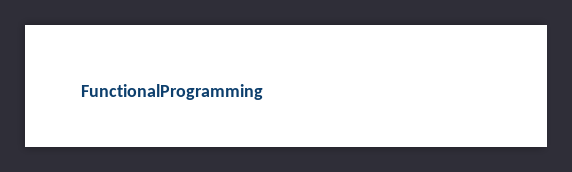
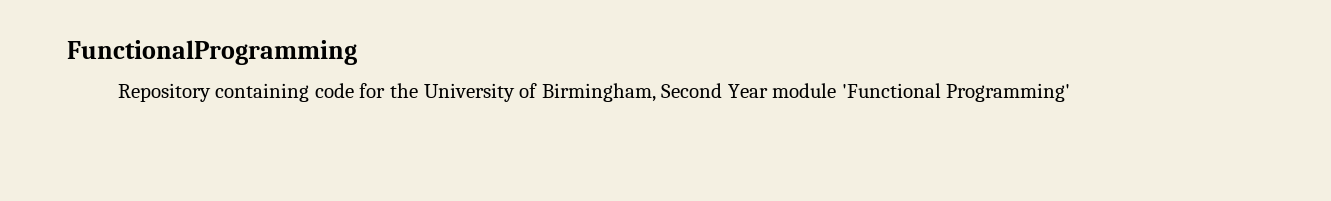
+ Repository containing code for the University of Birmingham, Second Year module 'Functional Programming'

